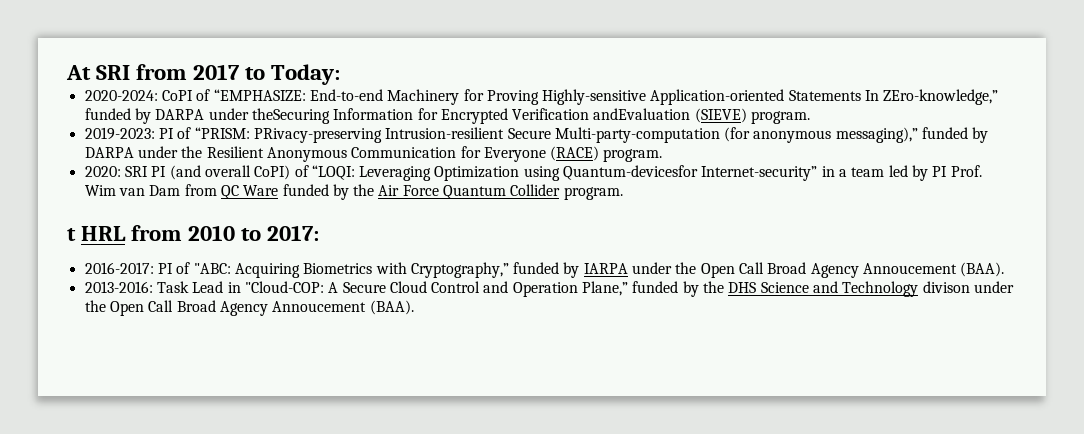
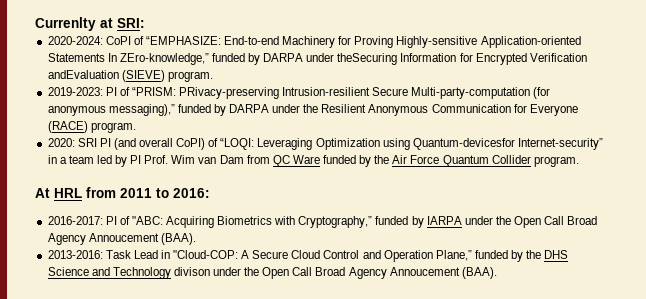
- At SRI from 2017 to Today:
+ Currenlty at SRI:
- t HRL from 2010 to 2017:
+ At HRL from 2011 to 2016:

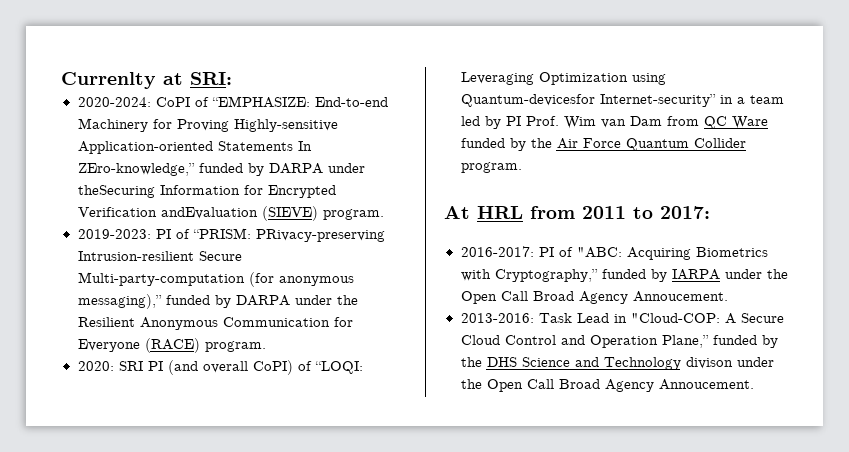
- At HRL from 2011 to 2016:
+ At HRL from 2011 to 2017:
- 2016-2017: PI of "ABC: Acquiring Biometrics with Cryptography,” funded by IARPA under the Open Call Broad Agency Annoucement (BAA).
+ 2016-2017: PI of "ABC: Acquiring Biometrics with Cryptography,” funded by IARPA under the Open Call Broad Agency Annoucement.
- 2013-2016: Task Lead in "Cloud-COP: A Secure Cloud Control and Operation Plane,” funded by the DHS Science and Technology divison under the Open Call Broad Agency Annoucement (BAA).
+ 2013-2016: Task Lead in "Cloud-COP: A Secure Cloud Control and Operation Plane,” funded by the DHS Science and Technology divison under the Open Call Broad Agency Annoucement.

